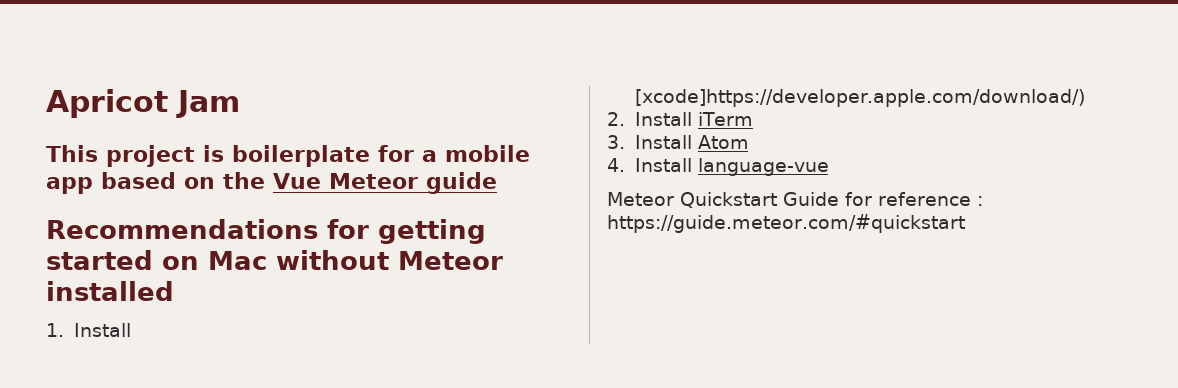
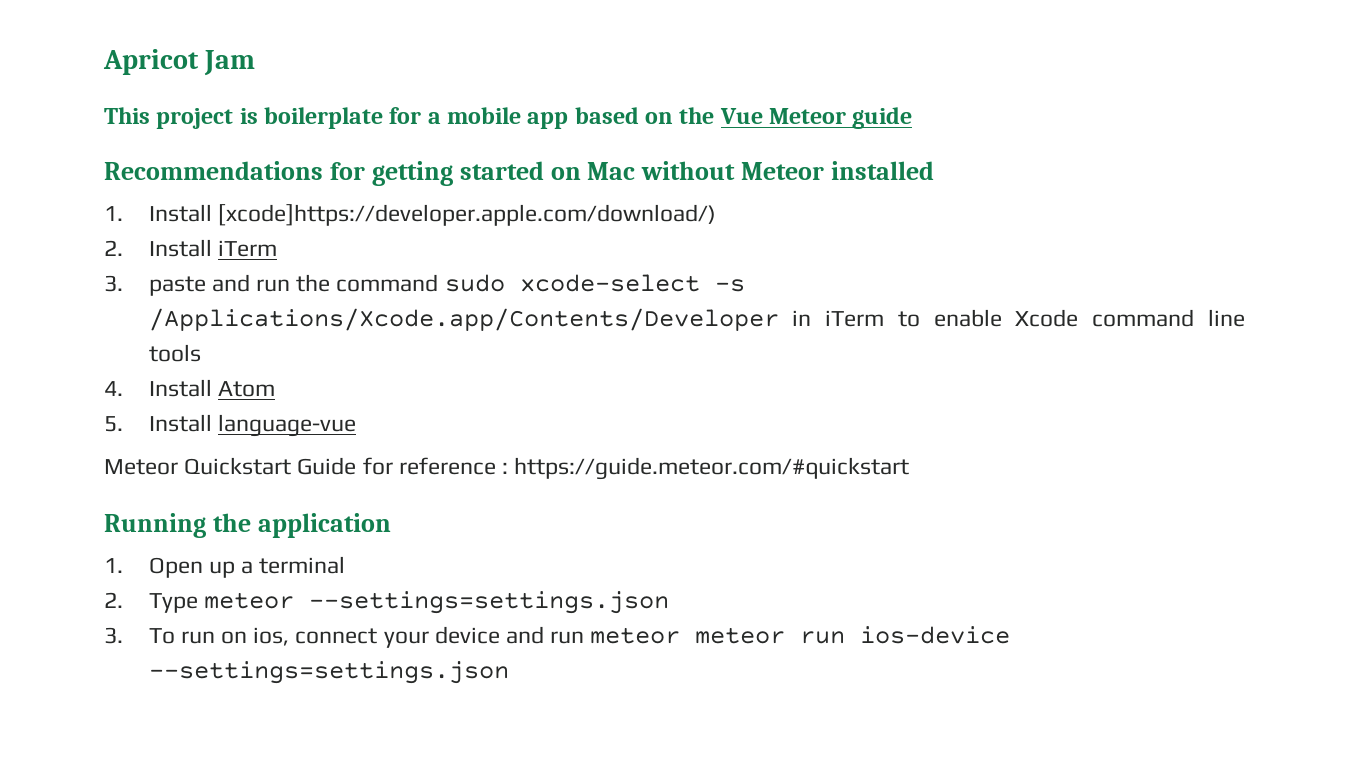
- 3. Install Atom
+ 3. paste and run the command sudo xcode-select -s /Applications/Xcode.app/Contents/Developer in iTerm to enable Xcode command line tools
+ 4. Install Atom
- 4. Install language-vue
+ 5. Install language-vue
+ Running the application
+ 1. Open up a terminal
+ 2. Type meteor --settings=settings.json
+ 3. To run on ios, connect your device and run meteor meteor run ios-device --settings=settings.json

